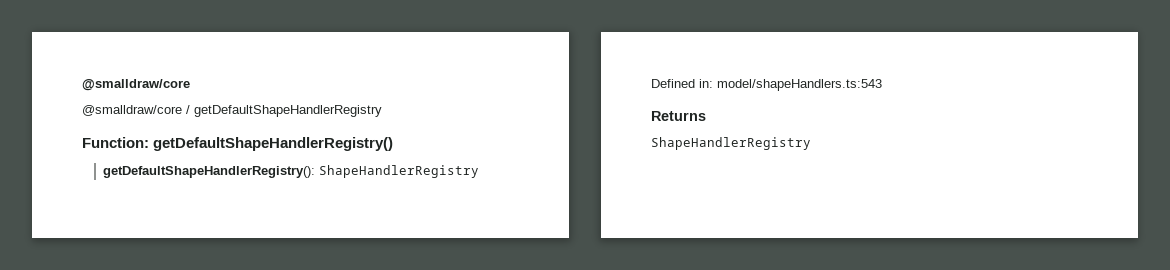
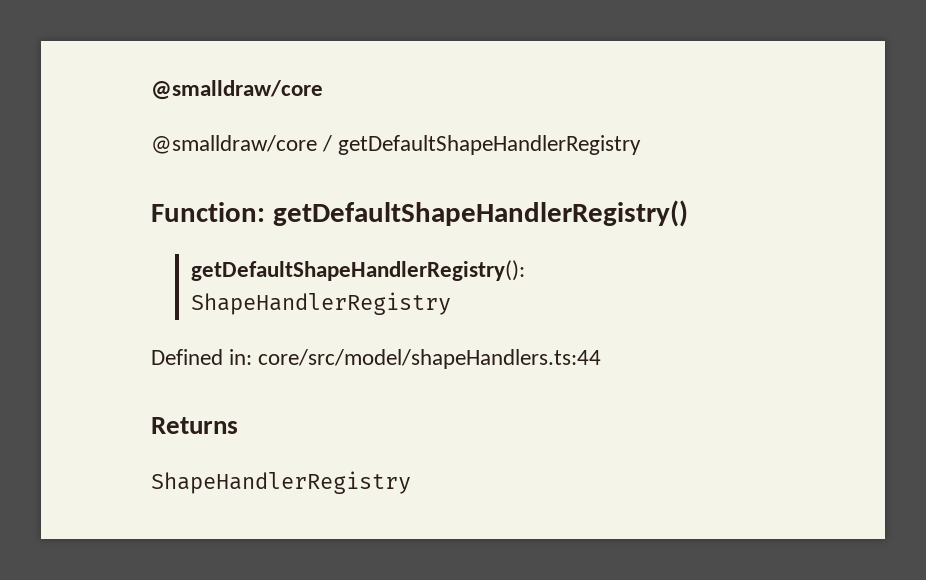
- Defined in: model/shapeHandlers.ts:543
+ Defined in: core/src/model/shapeHandlers.ts:44

